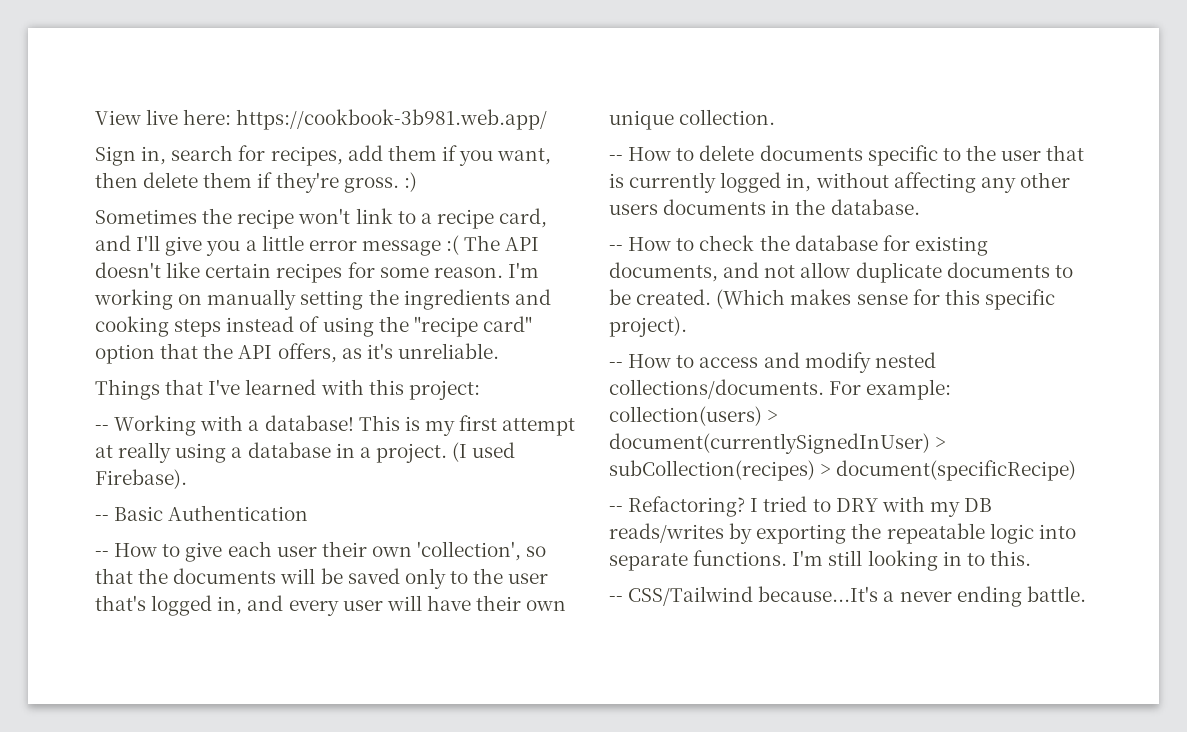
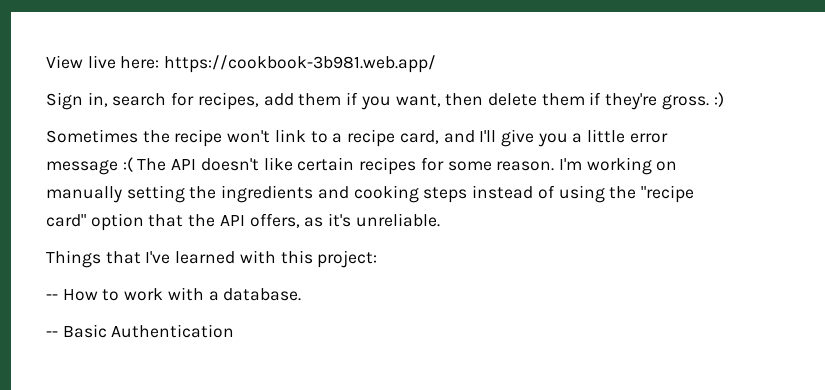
- -- Working with a database! This is my first attempt at really using a database in a project. (I used Firebase).
+ -- How to work with a database.
  -- Basic Authentication
- -- How to give each user their own 'collection', so that the documents will be saved only to the user that's logged in, and every user will have their own unique collection.
- -- How to delete documents specific to the user that is currently logged in, without affecting any other users documents in the database.
- -- How to check the database for existing documents, and not allow duplicate documents to be created. (Which makes sense for this specific project).
- -- How to access and modify nested collections/documents. For example: collection(users) > document(currentlySignedInUser) > subCollection(recipes) > document(specificRecipe)
- -- Refactoring? I tried to DRY with my DB reads/writes by exporting the repeatable logic into separate functions. I'm still looking in to this.
- -- CSS/Tailwind because...It's a never ending battle.

